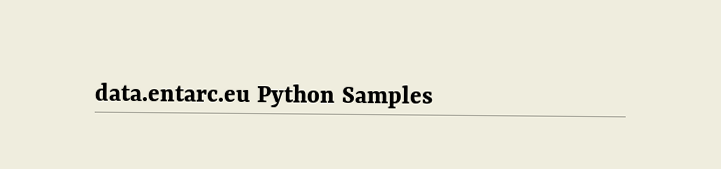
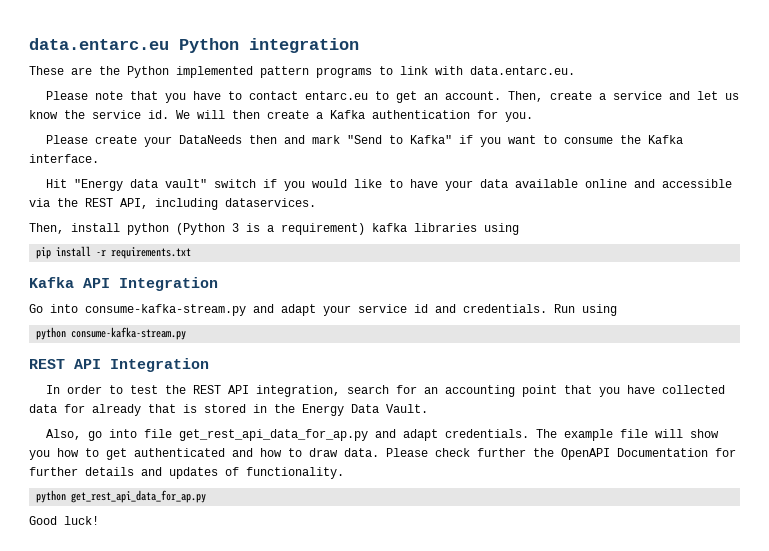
- data.entarc.eu Python Samples
+ data.entarc.eu Python integration
+ These are the Python implemented pattern programs to link with data.entarc.eu.
+ Please note that you have to contact entarc.eu to get an account. Then, create a service and let us know the service id. We will then create a Kafka authentication for you.
+ Please create your DataNeeds then and mark "Send to Kafka" if you want to consume the Kafka interface.
+ Hit "Energy data vault" switch if you would like to have your data available online and accessible via the REST API, including dataservices.
+ Then, install python (Python 3 is a requirement) kafka libraries using
+ pip install -r requirements.txt
+ Kafka API Integration
+ Go into consume-kafka-stream.py and adapt your service id and credentials. Run using
+ python consume-kafka-stream.py
+ REST API Integration
+ In order to test the REST API integration, search for an accounting point that you have collected data for already that is stored in the Energy Data Vault.
+ Also, go into file get_rest_api_data_for_ap.py and adapt credentials. The example file will show you how to get authenticated and how to draw data. Please check further the OpenAPI Documentation for further details and updates of functionality.
+ python get_rest_api_data_for_ap.py
+ Good luck!

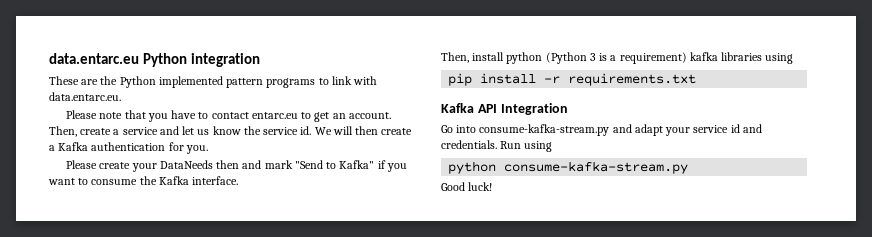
- Hit "Energy data vault" switch if you would like to have your data available online and accessible via the REST API, including dataservices.
- REST API Integration
- In order to test the REST API integration, search for an accounting point that you have collected data for already that is stored in the Energy Data Vault.
- Also, go into file get_rest_api_data_for_ap.py and adapt credentials. The example file will show you how to get authenticated and how to draw data. Please check further the OpenAPI Documentation for further details and updates of functionality.
- python get_rest_api_data_for_ap.py

